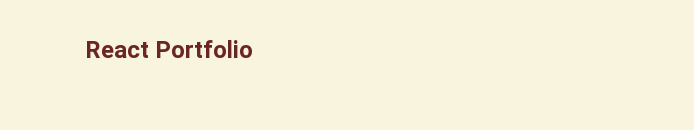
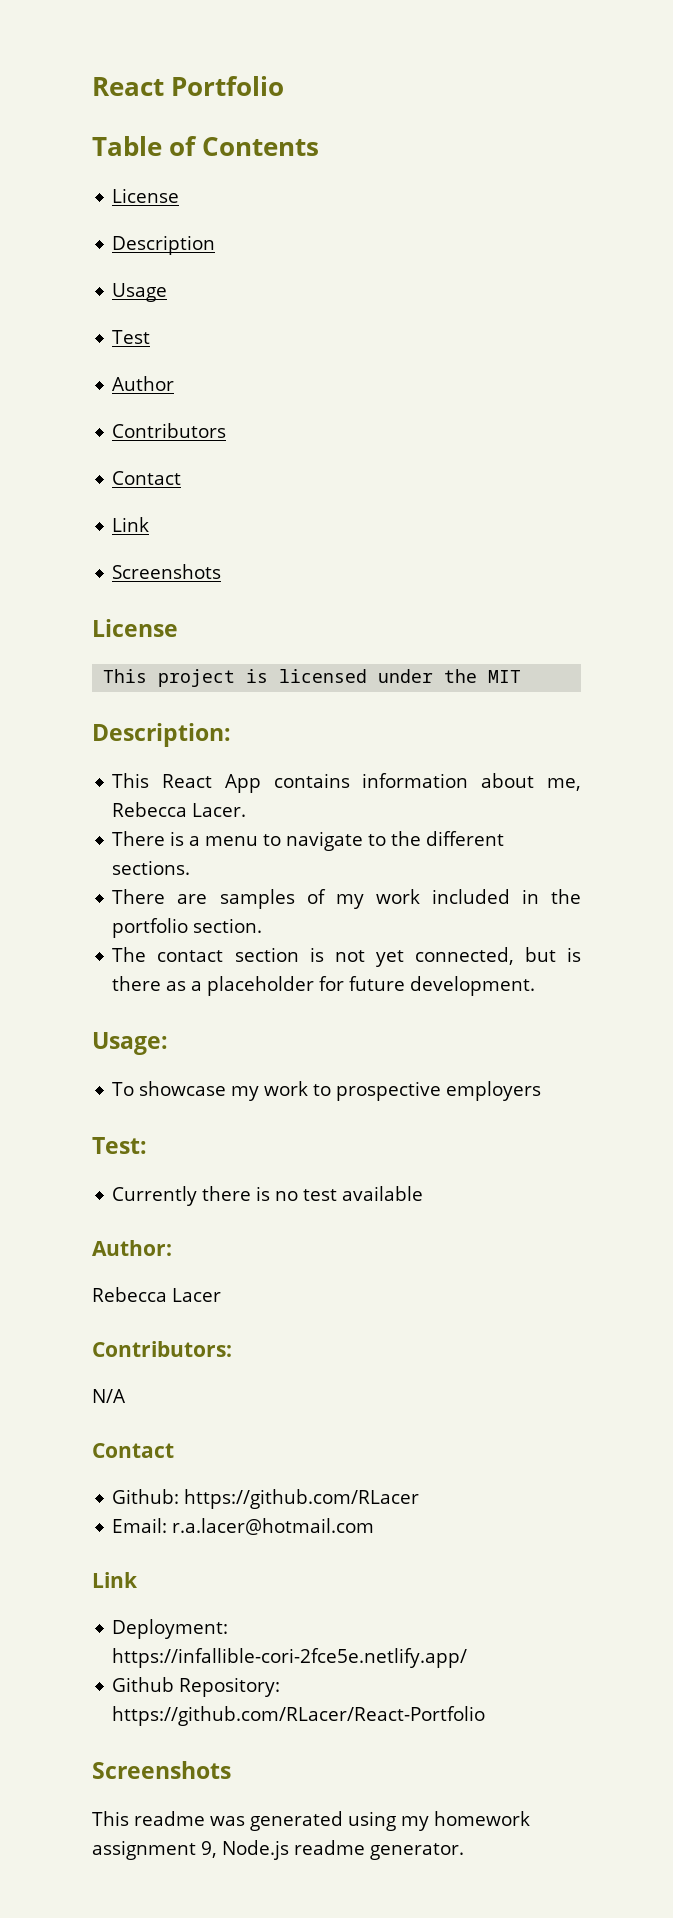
+ Table of Contents
+ License
+ Description
+ Usage
+ Test
+ Author
+ Contributors
+ Contact
+ Link
+ Screenshots
+ License
+ This project is licensed under the MIT
+ Description:
+ This React App contains information about me, Rebecca Lacer.
+ There is a menu to navigate to the different sections.
+ There are samples of my work included in the portfolio section.
+ The contact section is not yet connected, but is there as a placeholder for future development.
+ Usage:
+ To showcase my work to prospective employers
+ Test:
+ Currently there is no test available
+ Author:
+ Rebecca Lacer
+ Contributors:
+ N/A
+ Contact
+ Github: https://github.com/RLacer
+ Email: r.a.lacer@hotmail.com
+ Link
+ Deployment: https://infallible-cori-2fce5e.netlify.app/
+ Github Repository: https://github.com/RLacer/React-Portfolio
+ Screenshots
+ This readme was generated using my homework assignment 9, Node.js readme generator.

